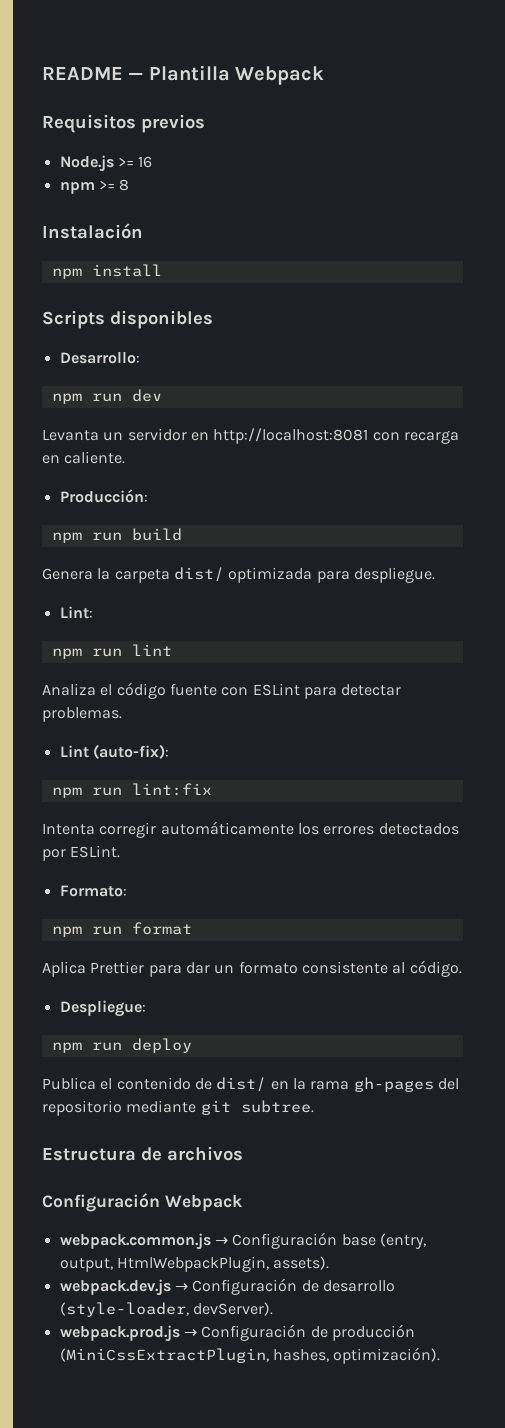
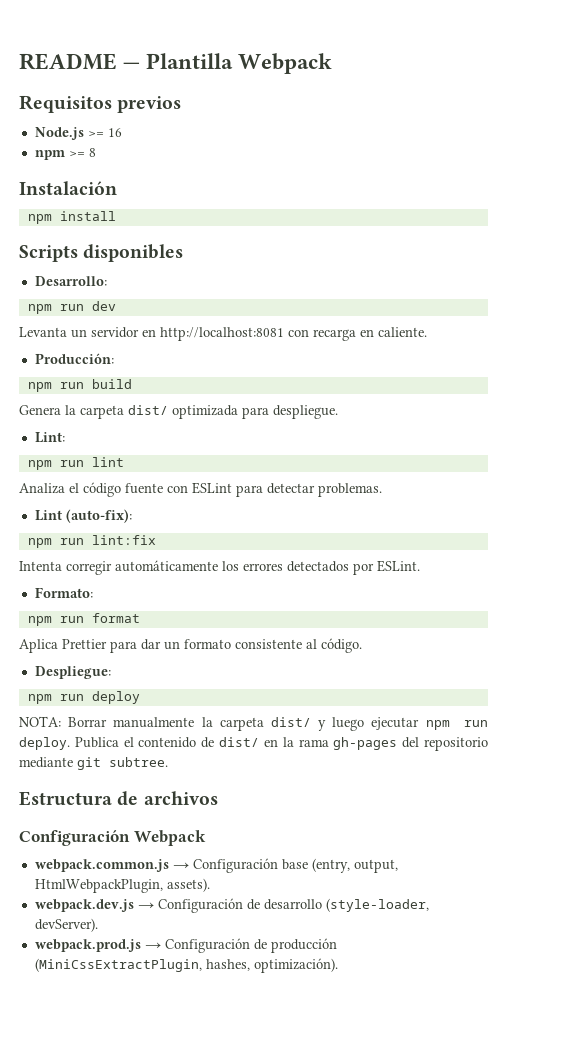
+ NOTA: Borrar manualmente la carpeta dist/ y luego ejecutar npm run deploy.

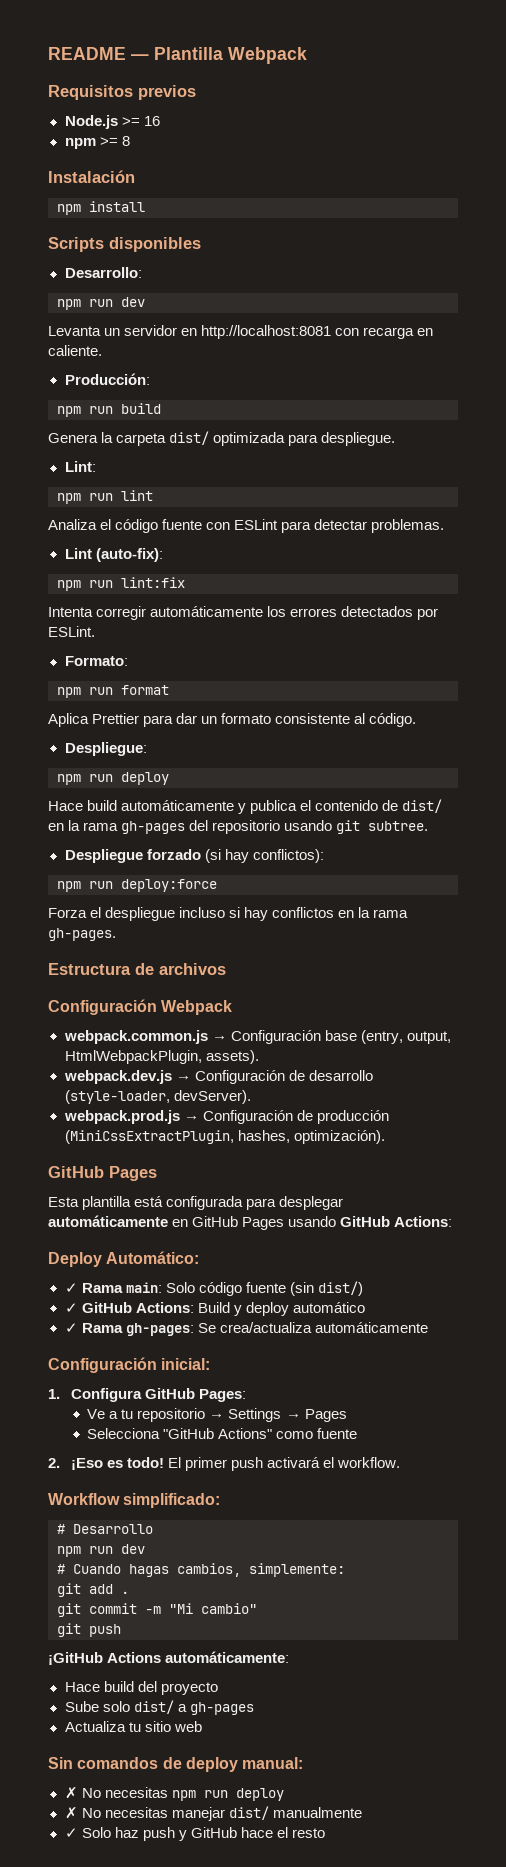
- NOTA: Borrar manualmente la carpeta dist/ y luego ejecutar npm run deploy. Publica el contenido de dist/ en la rama gh-pages del repositorio mediante git subtree.
+ Hace build automáticamente y publica el contenido de dist/ en la rama gh-pages del repositorio usando git subtree.
+ Despliegue forzado (si hay conflictos):
+ npm run deploy:force
+ Forza el despliegue incluso si hay conflictos en la rama gh-pages.
  webpack.prod.js → Configuración de producción (MiniCssExtractPlugin, hashes, optimización).
+ GitHub Pages
+ Esta plantilla está configurada para desplegar automáticamente en GitHub Pages usando GitHub Actions:
+ Deploy Automático:
+ ✓ Rama main: Solo código fuente (sin dist/)
+ ✓ GitHub Actions: Build y deploy automático
+ ✓ Rama gh-pages: Se crea/actualiza automáticamente
+ Configuración inicial:
+ 1. Configura GitHub Pages:
+ Ve a tu repositorio → Settings → Pages
+ Selecciona "GitHub Actions" como fuente
+ 2. ¡Eso es todo! El primer push activará el workflow.
+ Workflow simplificado:
+ # Desarrollo
+ npm run dev
+ # Cuando hagas cambios, simplemente:
+ git add .
+ git commit -m "Mi cambio"
+ git push
+ ¡GitHub Actions automáticamente:
+ Hace build del proyecto
+ Sube solo dist/ a gh-pages
+ Actualiza tu sitio web
+ Sin comandos de deploy manual:
+ ✗ No necesitas npm run deploy
+ ✗ No necesitas manejar dist/ manualmente
+ ✓ Solo haz push y GitHub hace el resto

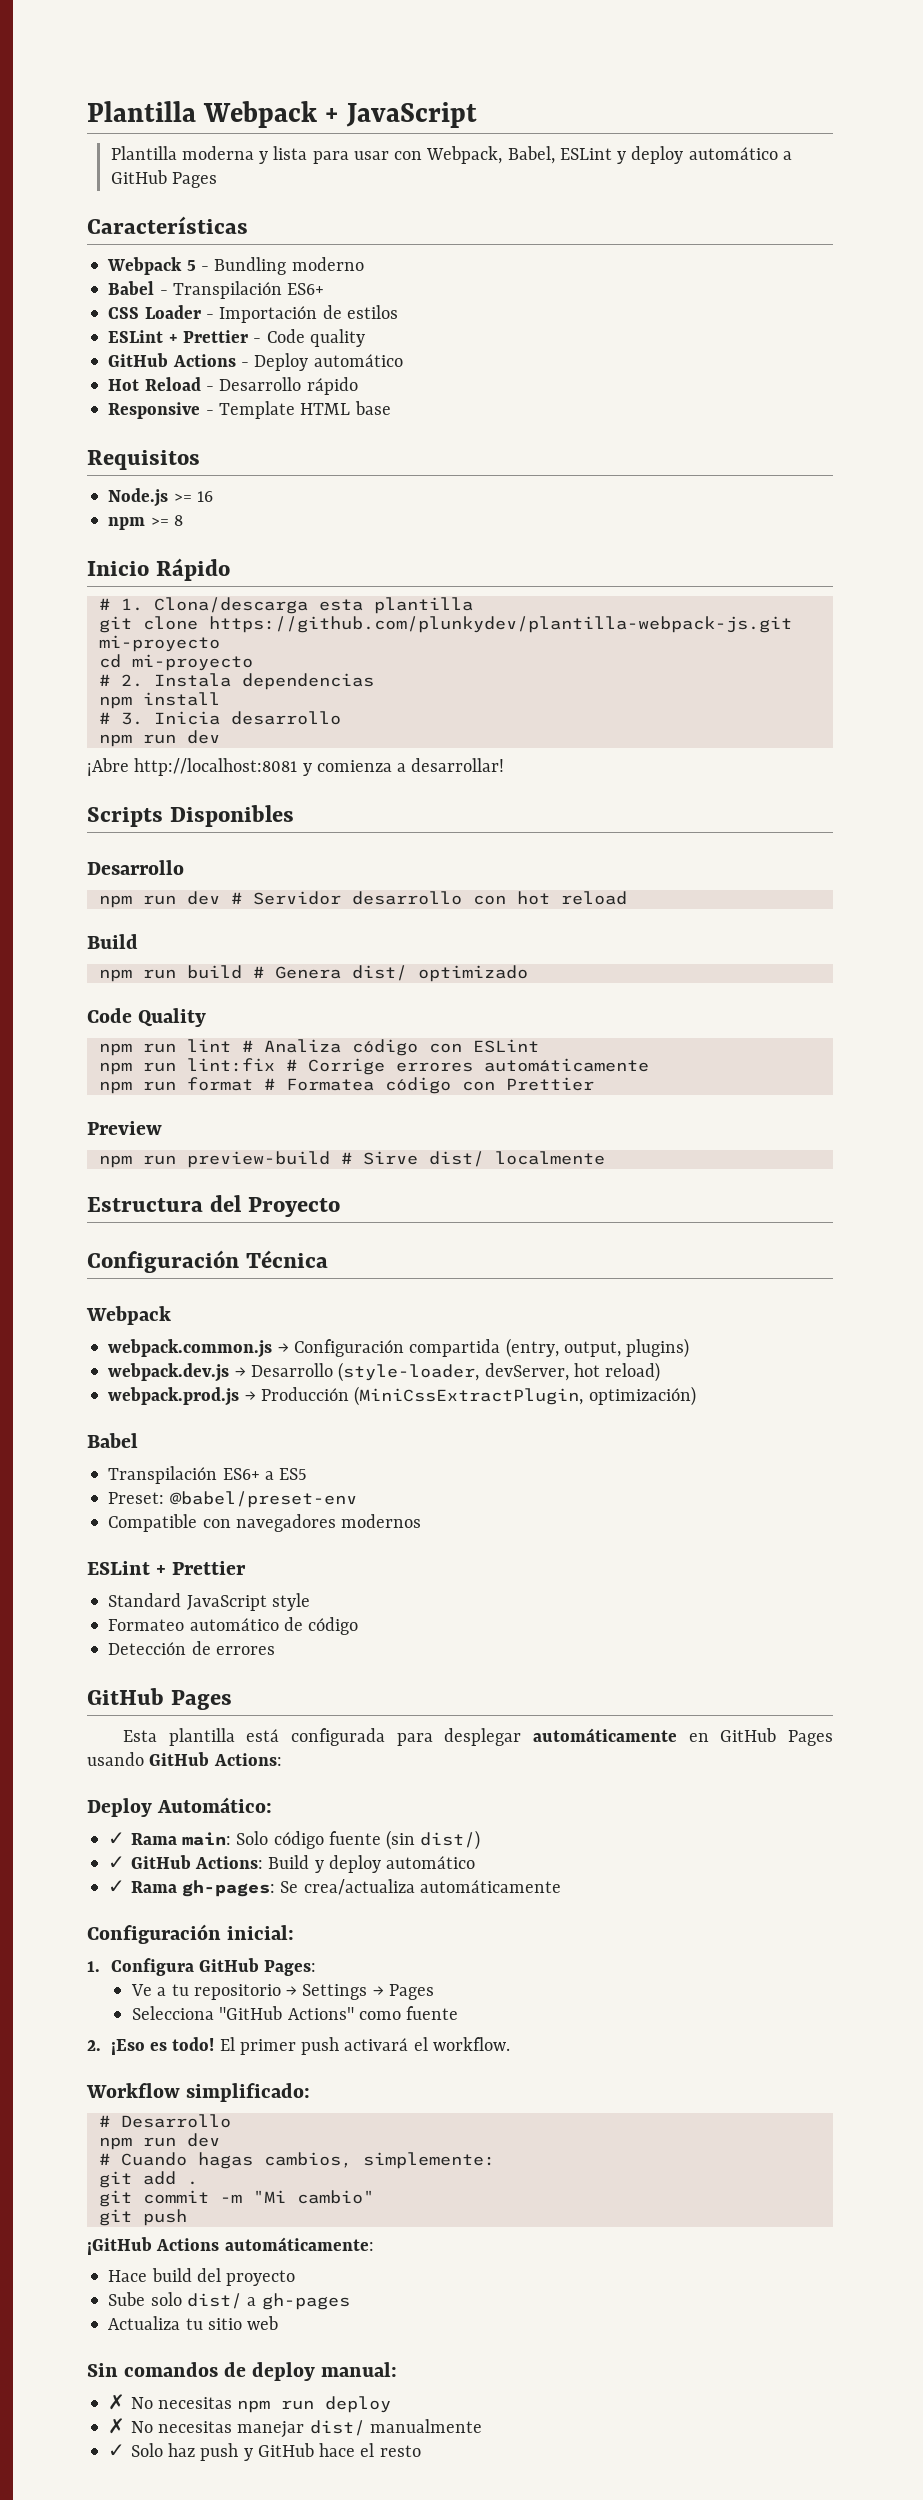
- README — Plantilla Webpack
+ Plantilla Webpack + JavaScript
+ Plantilla moderna y lista para usar con Webpack, Babel, ESLint y deploy automático a GitHub Pages
+ Características
+ Webpack 5 - Bundling moderno
+ Babel - Transpilación ES6+
+ CSS Loader - Importación de estilos
+ ESLint + Prettier - Code quality
+ GitHub Actions - Deploy automático
+ Hot Reload - Desarrollo rápido
+ Responsive - Template HTML base
- Requisitos previos
+ Requisitos
- Instalación
+ Inicio Rápido
+ # 1. Clona/descarga esta plantilla
+ git clone https://github.com/plunkydev/plantilla-webpack-js.git mi-proyecto
+ cd mi-proyecto
+ # 2. Instala dependencias
  npm install
- Scripts disponibles
- Desarrollo:
+ # 3. Inicia desarrollo
  npm run dev
- Levanta un servidor en http://localhost:8081 con recarga en caliente.
- Producción:
- npm run build
- Genera la carpeta dist/ optimizada para despliegue.
- Lint:
- npm run lint
- Analiza el código fuente con ESLint para detectar problemas.
- Lint (auto-fix):
- npm run lint:fix
- Intenta corregir automáticamente los errores detectados por ESLint.
- Formato:
- npm run format
- Aplica Prettier para dar un formato consistente al código.
- Despliegue:
- npm run deploy
- Hace build automáticamente y publica el contenido de dist/ en la rama gh-pages del repositorio usando git subtree.
- Despliegue forzado (si hay conflictos):
- npm run deploy:force
- Forza el despliegue incluso si hay conflictos en la rama gh-pages.
+ ¡Abre http://localhost:8081 y comienza a desarrollar!
+ Scripts Disponibles
+ Desarrollo
+ npm run dev # Servidor desarrollo con hot reload
+ Build
+ npm run build # Genera dist/ optimizado
+ Code Quality
+ npm run lint # Analiza código con ESLint
+ npm run lint:fix # Corrige errores automáticamente
+ npm run format # Formatea código con Prettier
+ Preview
+ npm run preview-build # Sirve dist/ localmente
- Estructura de archivos
- Configuración Webpack
+ Estructura del Proyecto
+ Configuración Técnica
+ Webpack
- webpack.common.js → Configuración base (entry, output, HtmlWebpackPlugin, assets).
+ webpack.common.js → Configuración compartida (entry, output, plugins)
- webpack.dev.js → Configuración de desarrollo (style-loader, devServer).
- webpack.prod.js → Configuración de producción (MiniCssExtractPlugin, hashes, optimización).
+ webpack.dev.js → Desarrollo (style-loader, devServer, hot reload)
+ webpack.prod.js → Producción (MiniCssExtractPlugin, optimización)
+ Babel
+ Transpilación ES6+ a ES5
+ Preset: @babel/preset-env
+ Compatible con navegadores modernos
+ ESLint + Prettier
+ Standard JavaScript style
+ Formateo automático de código
+ Detección de errores

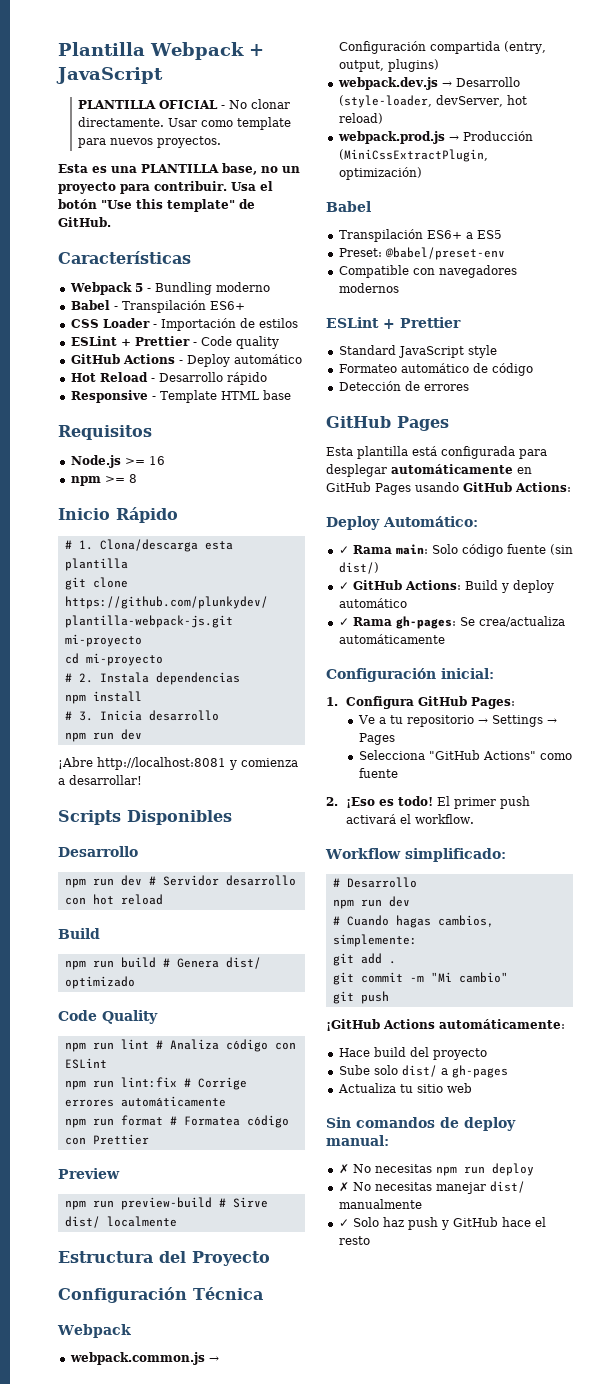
- Plantilla moderna y lista para usar con Webpack, Babel, ESLint y deploy automático a GitHub Pages
+ PLANTILLA OFICIAL - No clonar directamente. Usar como template para nuevos proyectos.
+ Esta es una PLANTILLA base, no un proyecto para contribuir. Usa el botón "Use this template" de GitHub.

